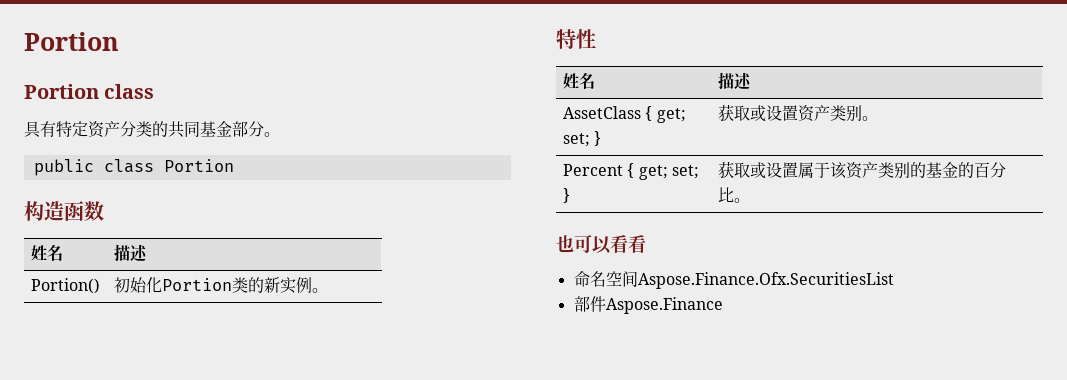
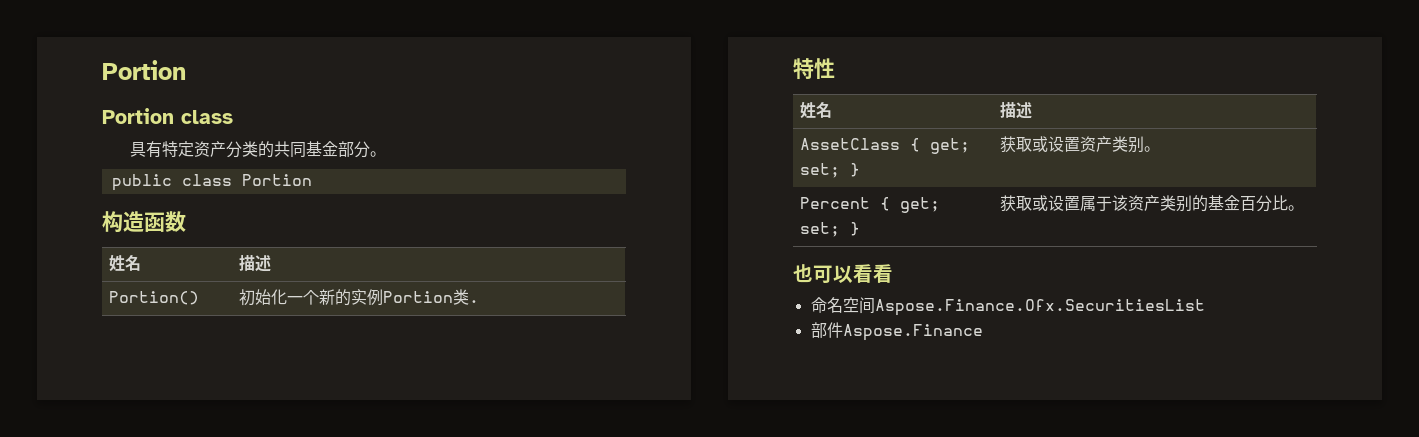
- Portion() | 初始化Portion类的新实例。
+ Portion() | 初始化一个新的实例Portion类.
- Percent { get; set; } | 获取或设置属于该资产类别的基金的百分比。
+ Percent { get; set; } | 获取或设置属于该资产类别的基金百分比。

